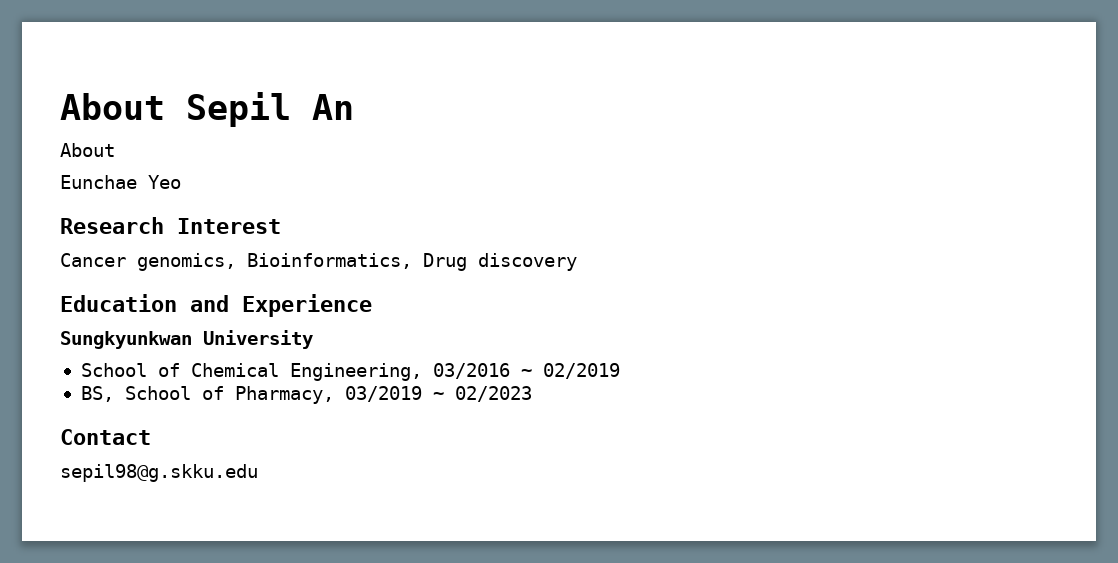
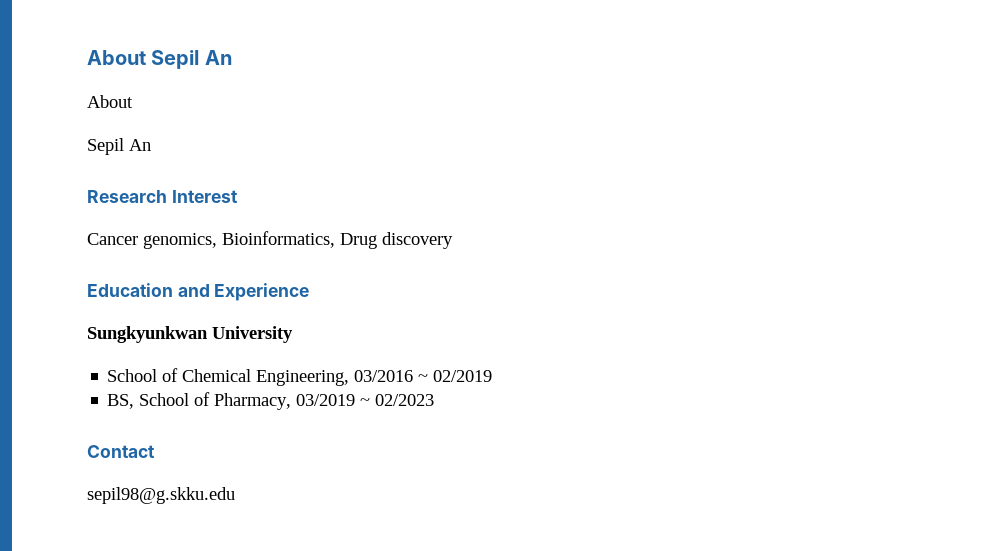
  About Sepil An
  About
- Eunchae Yeo
+ Sepil An

